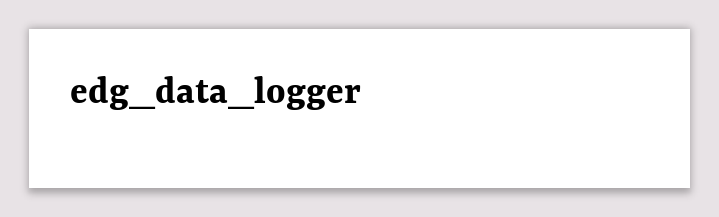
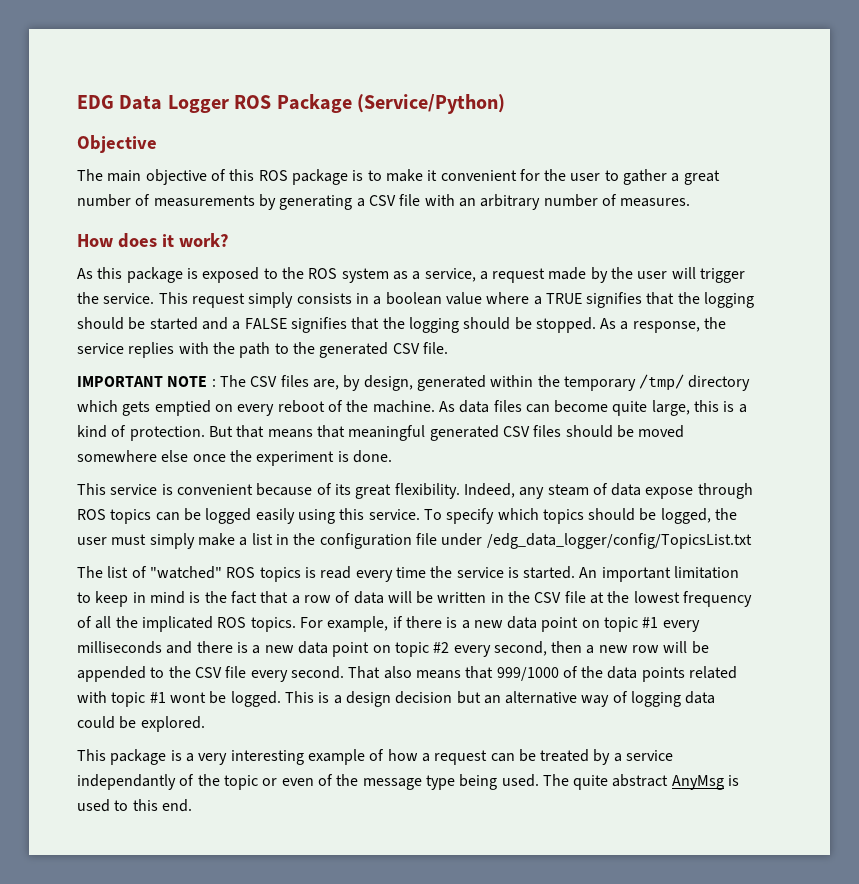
- edg_data_logger
+ EDG Data Logger ROS Package (Service/Python)
+ Objective
+ The main objective of this ROS package is to make it convenient for the user to gather a great number of measurements by generating a CSV file with an arbitrary number of measures.
+ How does it work?
+ As this package is exposed to the ROS system as a service, a request made by the user will trigger the service. This request simply consists in a boolean value where a TRUE signifies that the logging should be started and a FALSE signifies that the logging should be stopped. As a response, the service replies with the path to the generated CSV file.
+ IMPORTANT NOTE : The CSV files are, by design, generated within the temporary /tmp/ directory which gets emptied on every reboot of the machine. As data files can become quite large, this is a kind of protection. But that means that meaningful generated CSV files should be moved somewhere else once the experiment is done.
+ This service is convenient because of its great flexibility. Indeed, any steam of data expose through ROS topics can be logged easily using this service. To specify which topics should be logged, the user must simply make a list in the configuration file under /edg_data_logger/config/TopicsList.txt
+ The list of "watched" ROS topics is read every time the service is started. An important limitation to keep in mind is the fact that a row of data will be written in the CSV file at the lowest frequency of all the implicated ROS topics. For example, if there is a new data point on topic #1 every milliseconds and there is a new data point on topic #2 every second, then a new row will be appended to the CSV file every second. That also means that 999/1000 of the data points related with topic #1 wont be logged. This is a design decision but an alternative way of logging data could be explored.
+ This package is a very interesting example of how a request can be treated by a service independantly of the topic or even of the message type being used. The quite abstract AnyMsg is used to this end.

